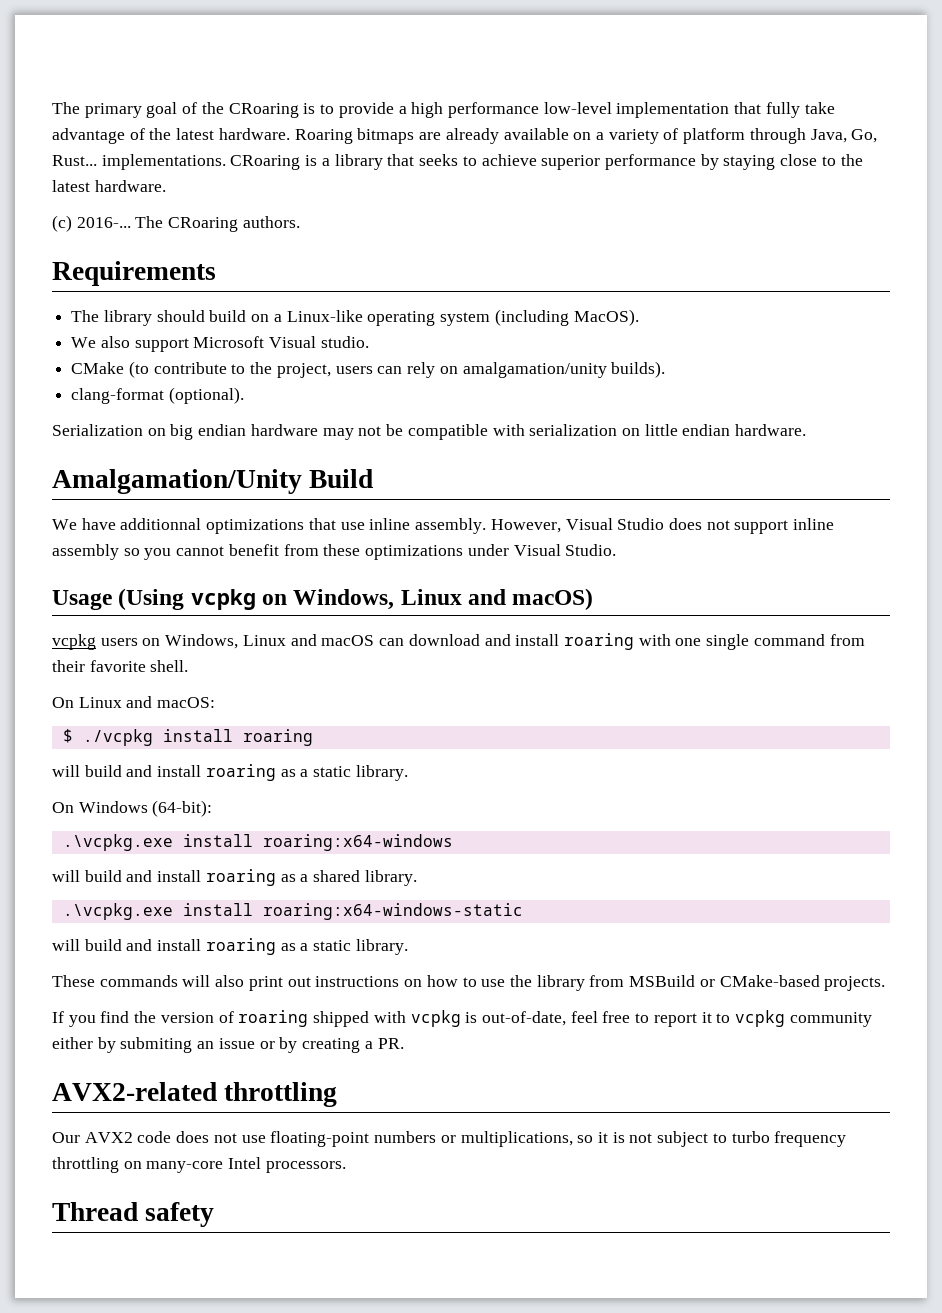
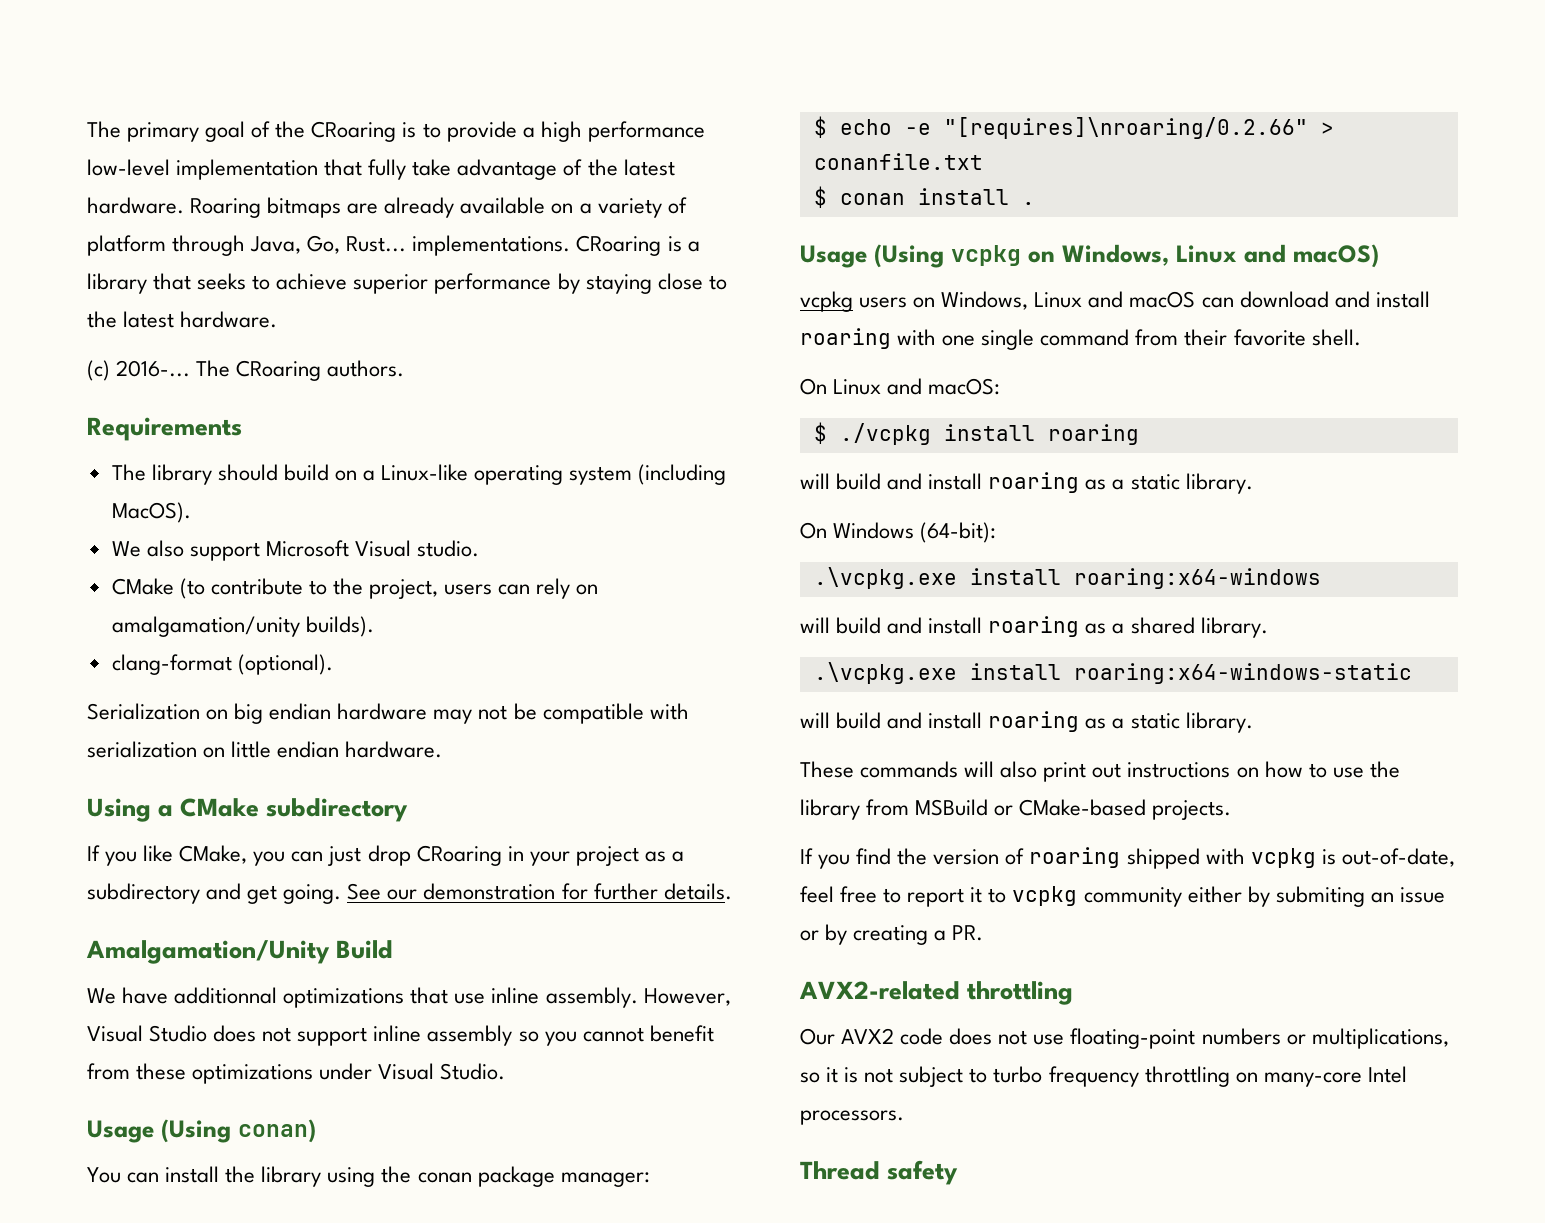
+ Using a CMake subdirectory
+ If you like CMake, you can just drop CRoaring in your project as a subdirectory and get going. See our demonstration for further details.
+ Usage (Using conan)
+ You can install the library using the conan package manager:
+ $ echo -e "[requires]\nroaring/0.2.66" > conanfile.txt
+ $ conan install .

